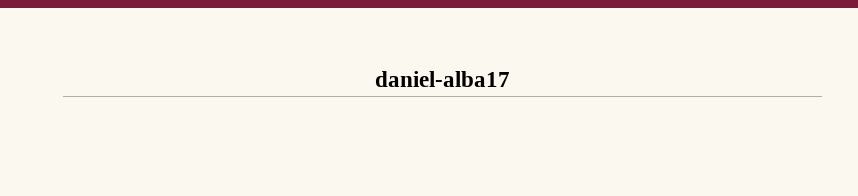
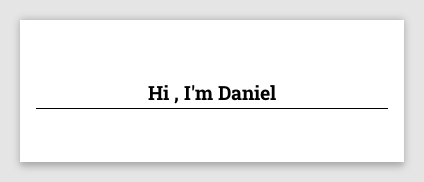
- daniel-alba17
+ Hi , I'm Daniel

